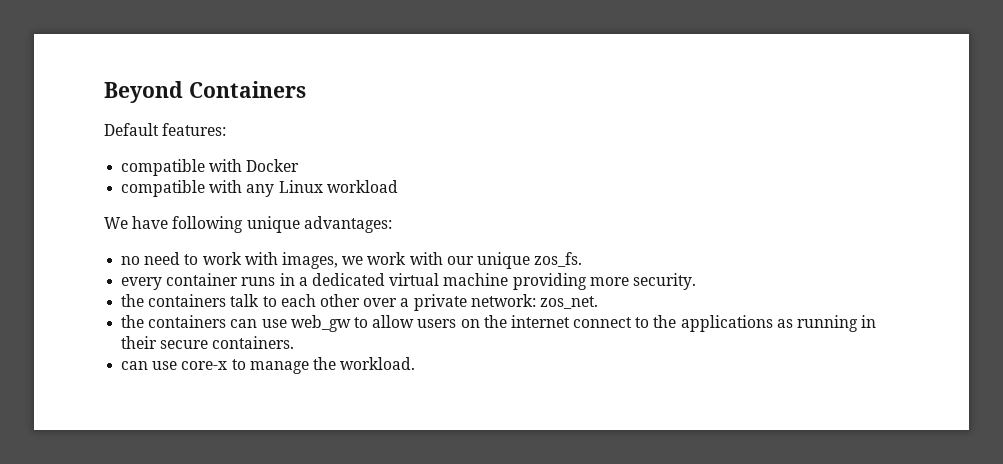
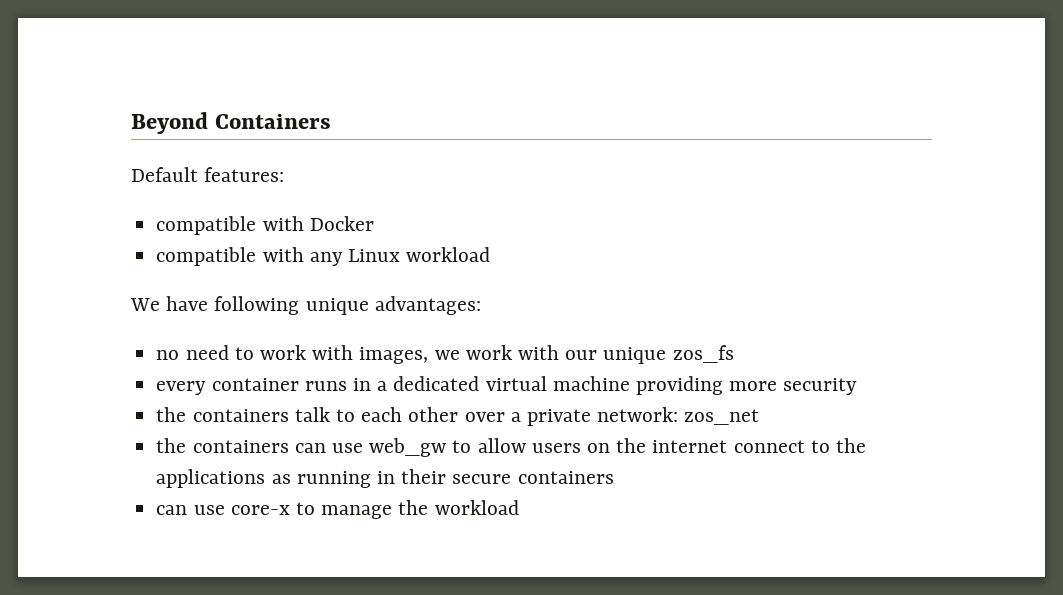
- no need to work with images, we work with our unique zos_fs.
+ no need to work with images, we work with our unique zos_fs
- every container runs in a dedicated virtual machine providing more security.
+ every container runs in a dedicated virtual machine providing more security
- the containers talk to each other over a private network: zos_net.
+ the containers talk to each other over a private network: zos_net
- the containers can use web_gw to allow users on the internet connect to the applications as running in their secure containers.
+ the containers can use web_gw to allow users on the internet connect to the applications as running in their secure containers
- can use core-x to manage the workload.
+ can use core-x to manage the workload

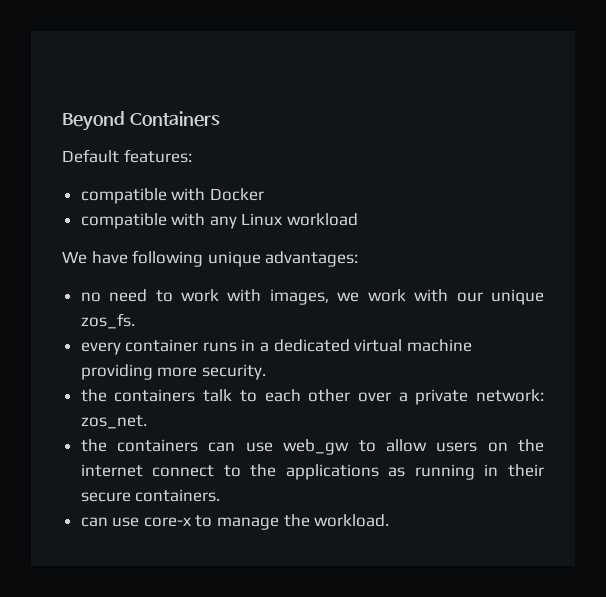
- no need to work with images, we work with our unique zos_fs
+ no need to work with images, we work with our unique zos_fs.
- every container runs in a dedicated virtual machine providing more security
+ every container runs in a dedicated virtual machine providing more security.
- the containers talk to each other over a private network: zos_net
+ the containers talk to each other over a private network: zos_net.
- the containers can use web_gw to allow users on the internet connect to the applications as running in their secure containers
+ the containers can use web_gw to allow users on the internet connect to the applications as running in their secure containers.
- can use core-x to manage the workload
+ can use core-x to manage the workload.

